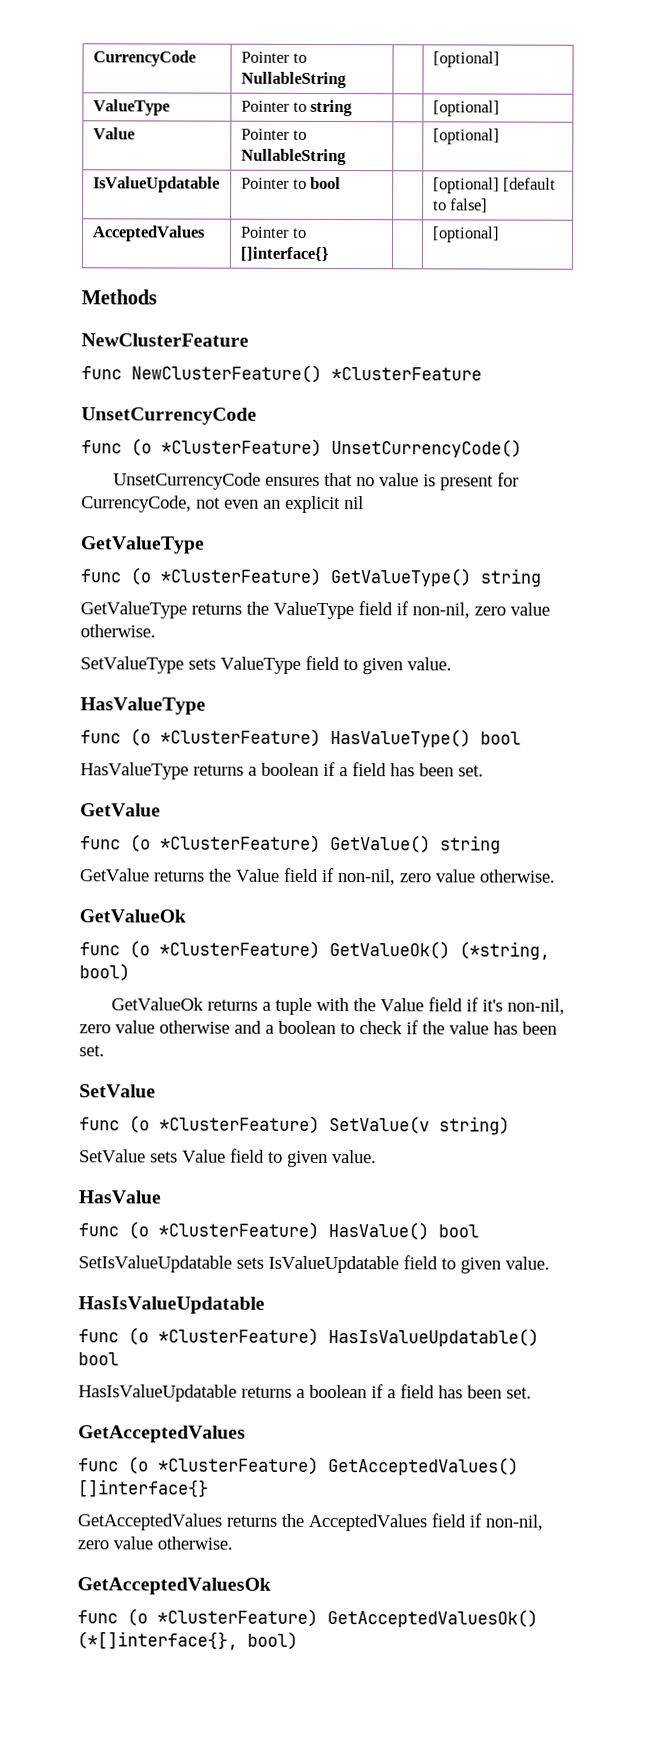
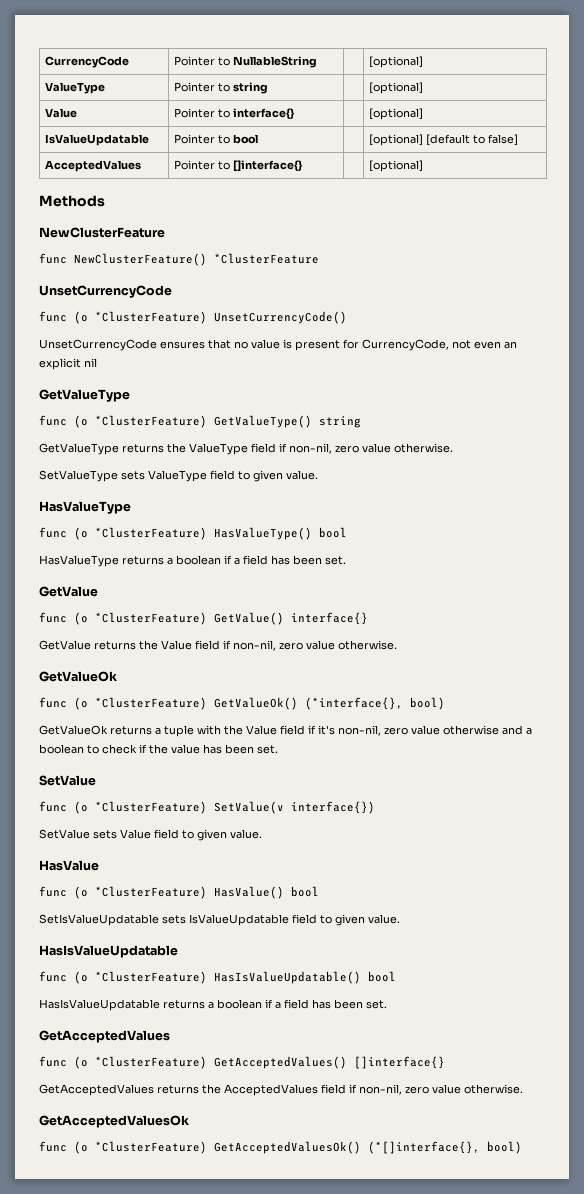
- Value | Pointer to NullableString | | [optional]
+ Value | Pointer to interface{} | | [optional]
- func (o *ClusterFeature) GetValue() string
+ func (o *ClusterFeature) GetValue() interface{}
- func (o *ClusterFeature) GetValueOk() (*string, bool)
+ func (o *ClusterFeature) GetValueOk() (*interface{}, bool)
- func (o *ClusterFeature) SetValue(v string)
+ func (o *ClusterFeature) SetValue(v interface{})

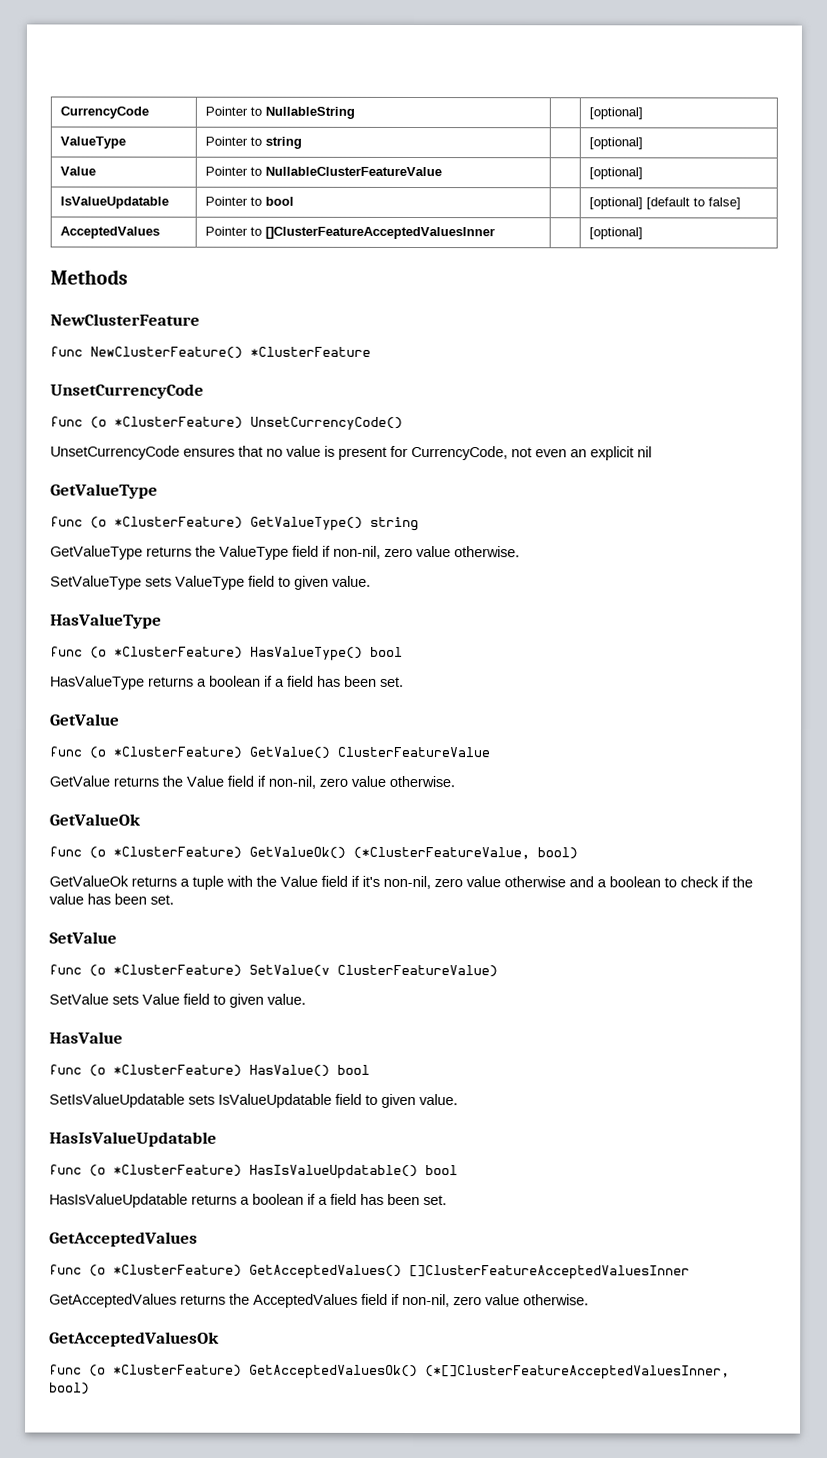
- Value | Pointer to interface{} | | [optional]
+ Value | Pointer to NullableClusterFeatureValue | | [optional]
- AcceptedValues | Pointer to []interface{} | | [optional]
+ AcceptedValues | Pointer to []ClusterFeatureAcceptedValuesInner | | [optional]
- func (o *ClusterFeature) GetValue() interface{}
+ func (o *ClusterFeature) GetValue() ClusterFeatureValue
- func (o *ClusterFeature) GetValueOk() (*interface{}, bool)
+ func (o *ClusterFeature) GetValueOk() (*ClusterFeatureValue, bool)
- func (o *ClusterFeature) SetValue(v interface{})
+ func (o *ClusterFeature) SetValue(v ClusterFeatureValue)
- func (o *ClusterFeature) GetAcceptedValues() []interface{}
+ func (o *ClusterFeature) GetAcceptedValues() []ClusterFeatureAcceptedValuesInner
- func (o *ClusterFeature) GetAcceptedValuesOk() (*[]interface{}, bool)
+ func (o *ClusterFeature) GetAcceptedValuesOk() (*[]ClusterFeatureAcceptedValuesInner, bool)

